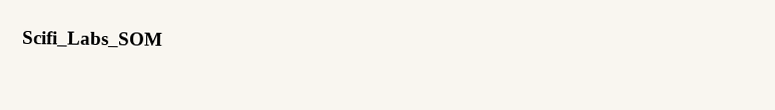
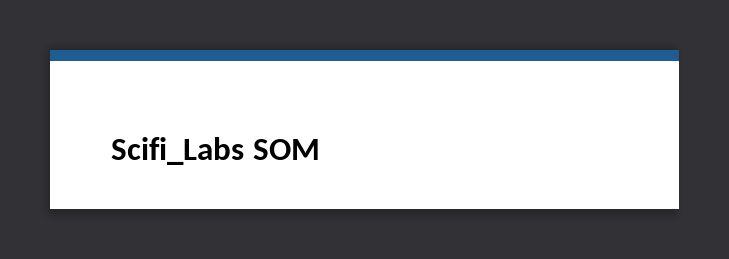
- Scifi_Labs_SOM
+ Scifi_Labs SOM

